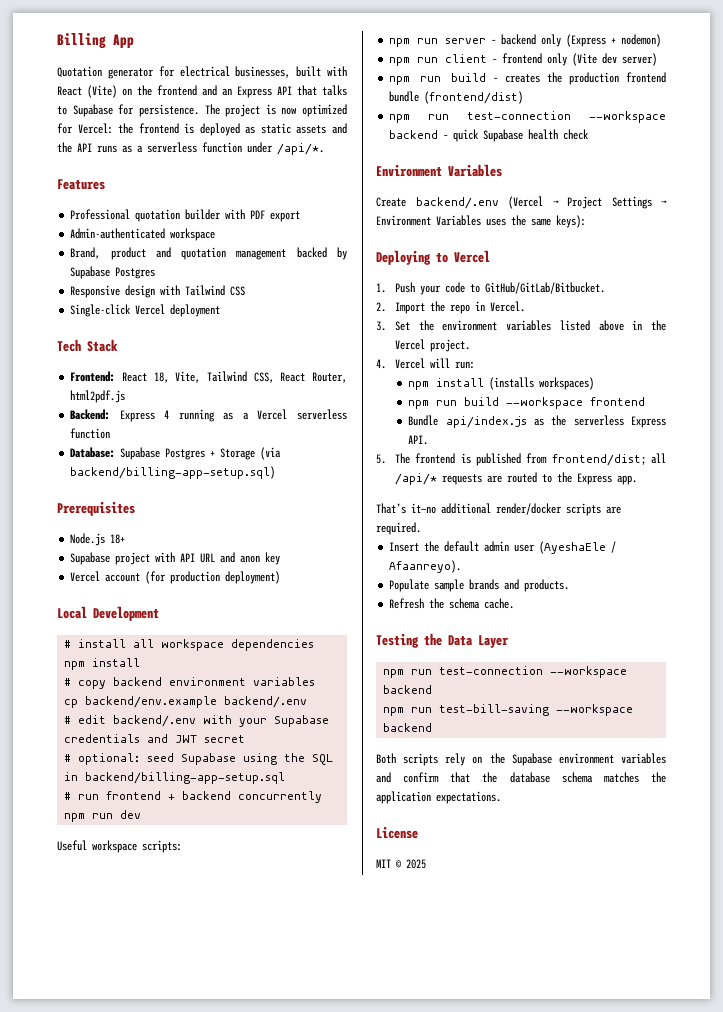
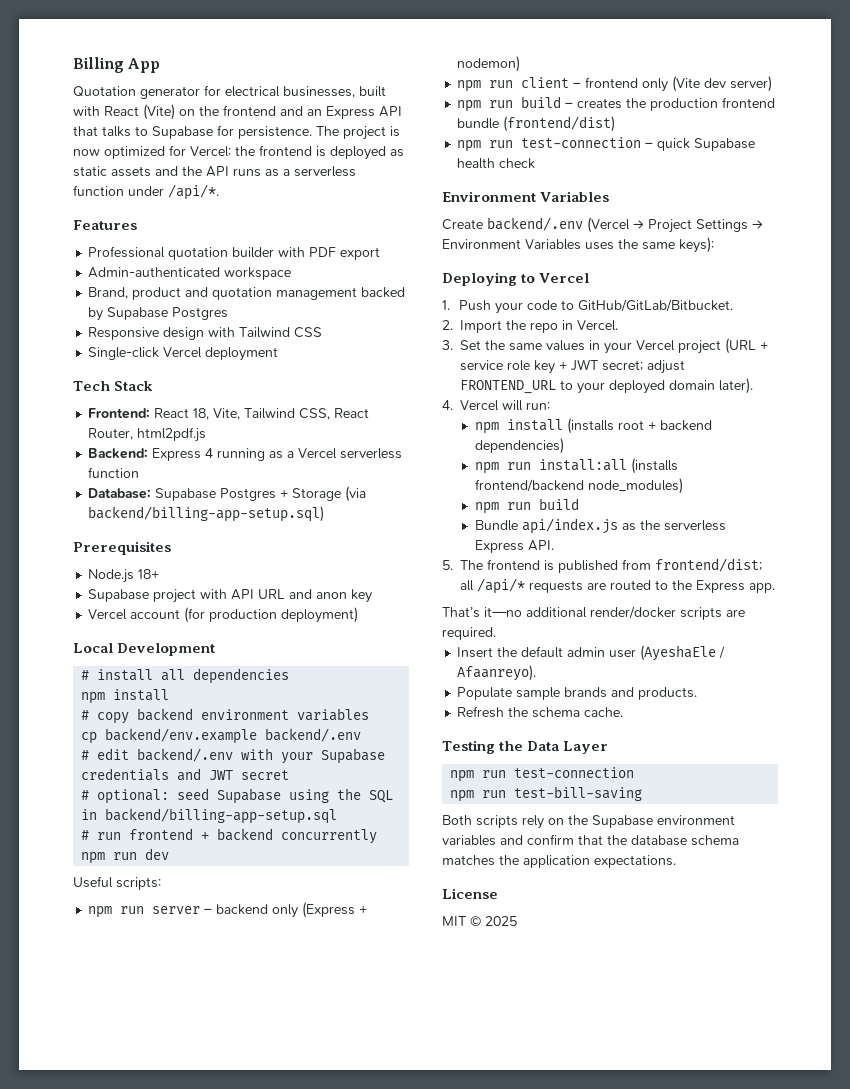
- # install all workspace dependencies
+ # install all dependencies
- Useful workspace scripts:
+ Useful scripts:
- npm run test-connection --workspace backend – quick Supabase health check
+ npm run test-connection – quick Supabase health check
- 3. Set the environment variables listed above in the Vercel project.
+ 3. Set the same values in your Vercel project (URL + service role key + JWT secret; adjust FRONTEND_URL to your deployed domain later).
- npm install (installs workspaces)
- npm run build --workspace frontend
+ npm install (installs root + backend dependencies)
+ npm run install:all (installs frontend/backend node_modules)
+ npm run build
  Testing the Data Layer
- npm run test-connection --workspace backend
+ npm run test-connection
- npm run test-bill-saving --workspace backend
+ npm run test-bill-saving

